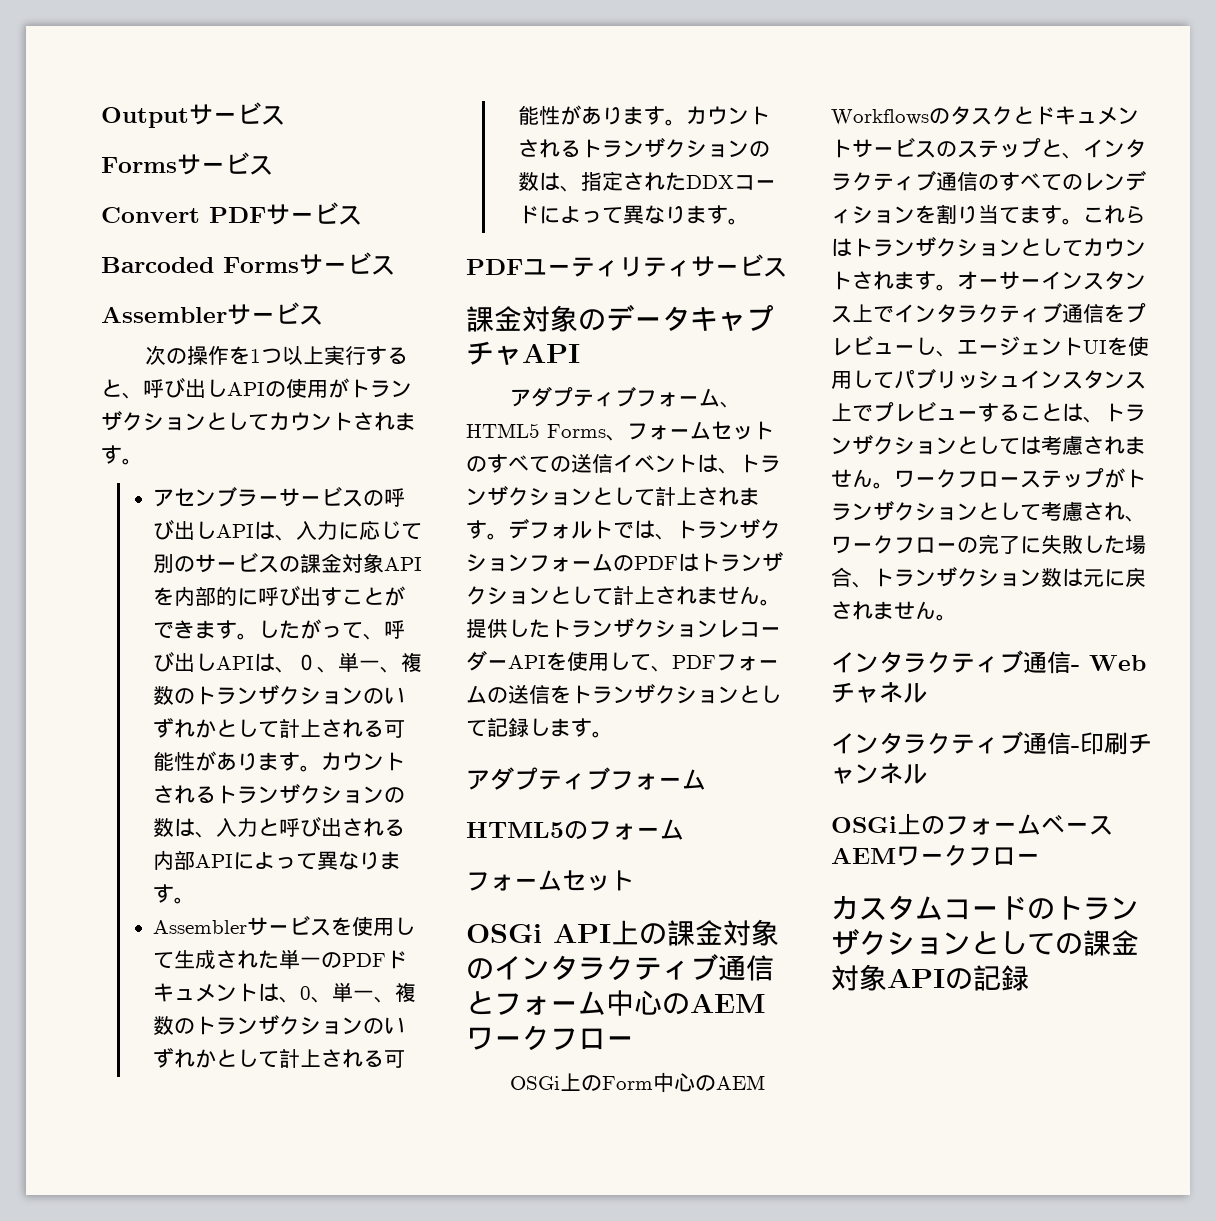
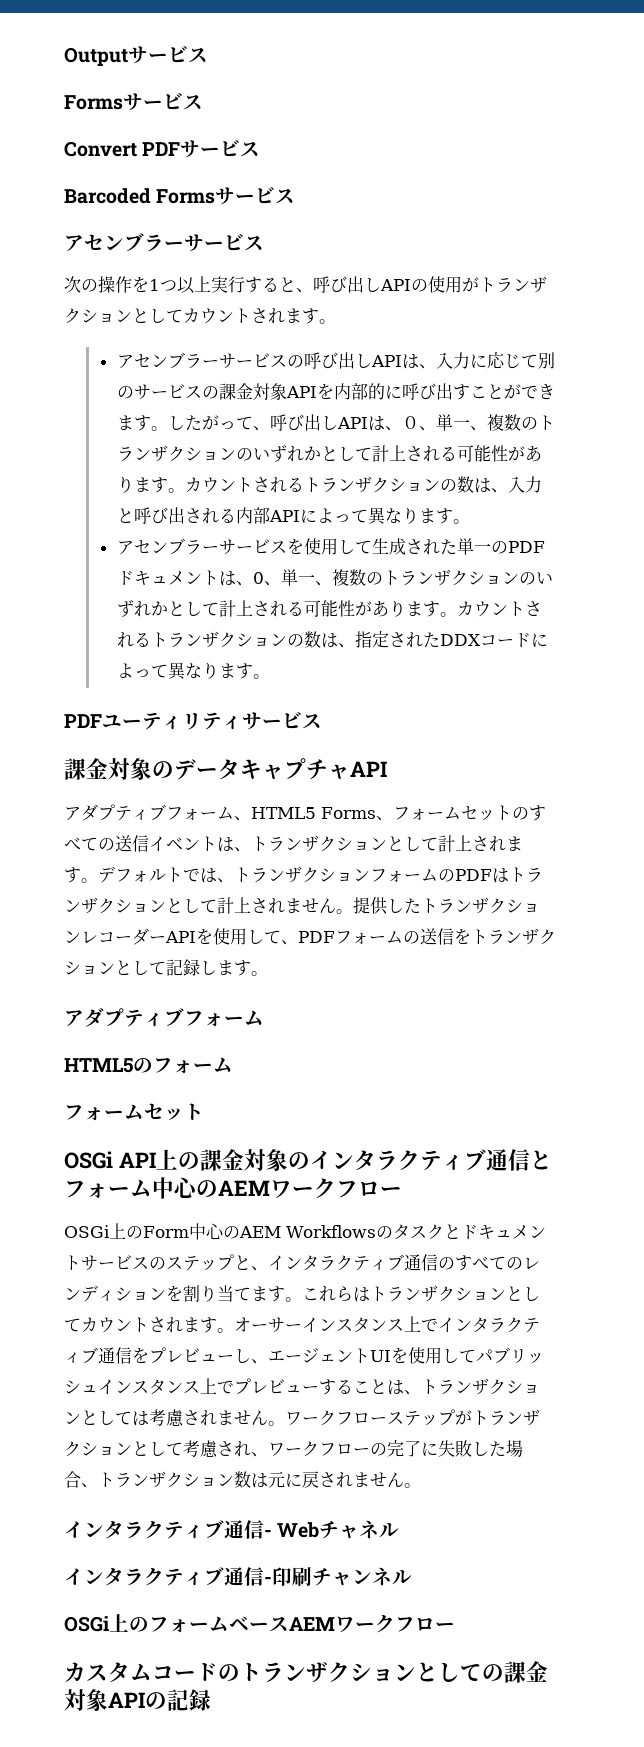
  Barcoded Formsサービス
- Assemblerサービス
+ アセンブラーサービス
- Assemblerサービスを使用して生成された単一のPDFドキュメントは、0、単一、複数のトランザクションのいずれかとして計上される可能性があります。
+ アセンブラーサービスを使用して生成された単一のPDFドキュメントは、0、単一、複数のトランザクションのいずれかとして計上される可能性があります。

